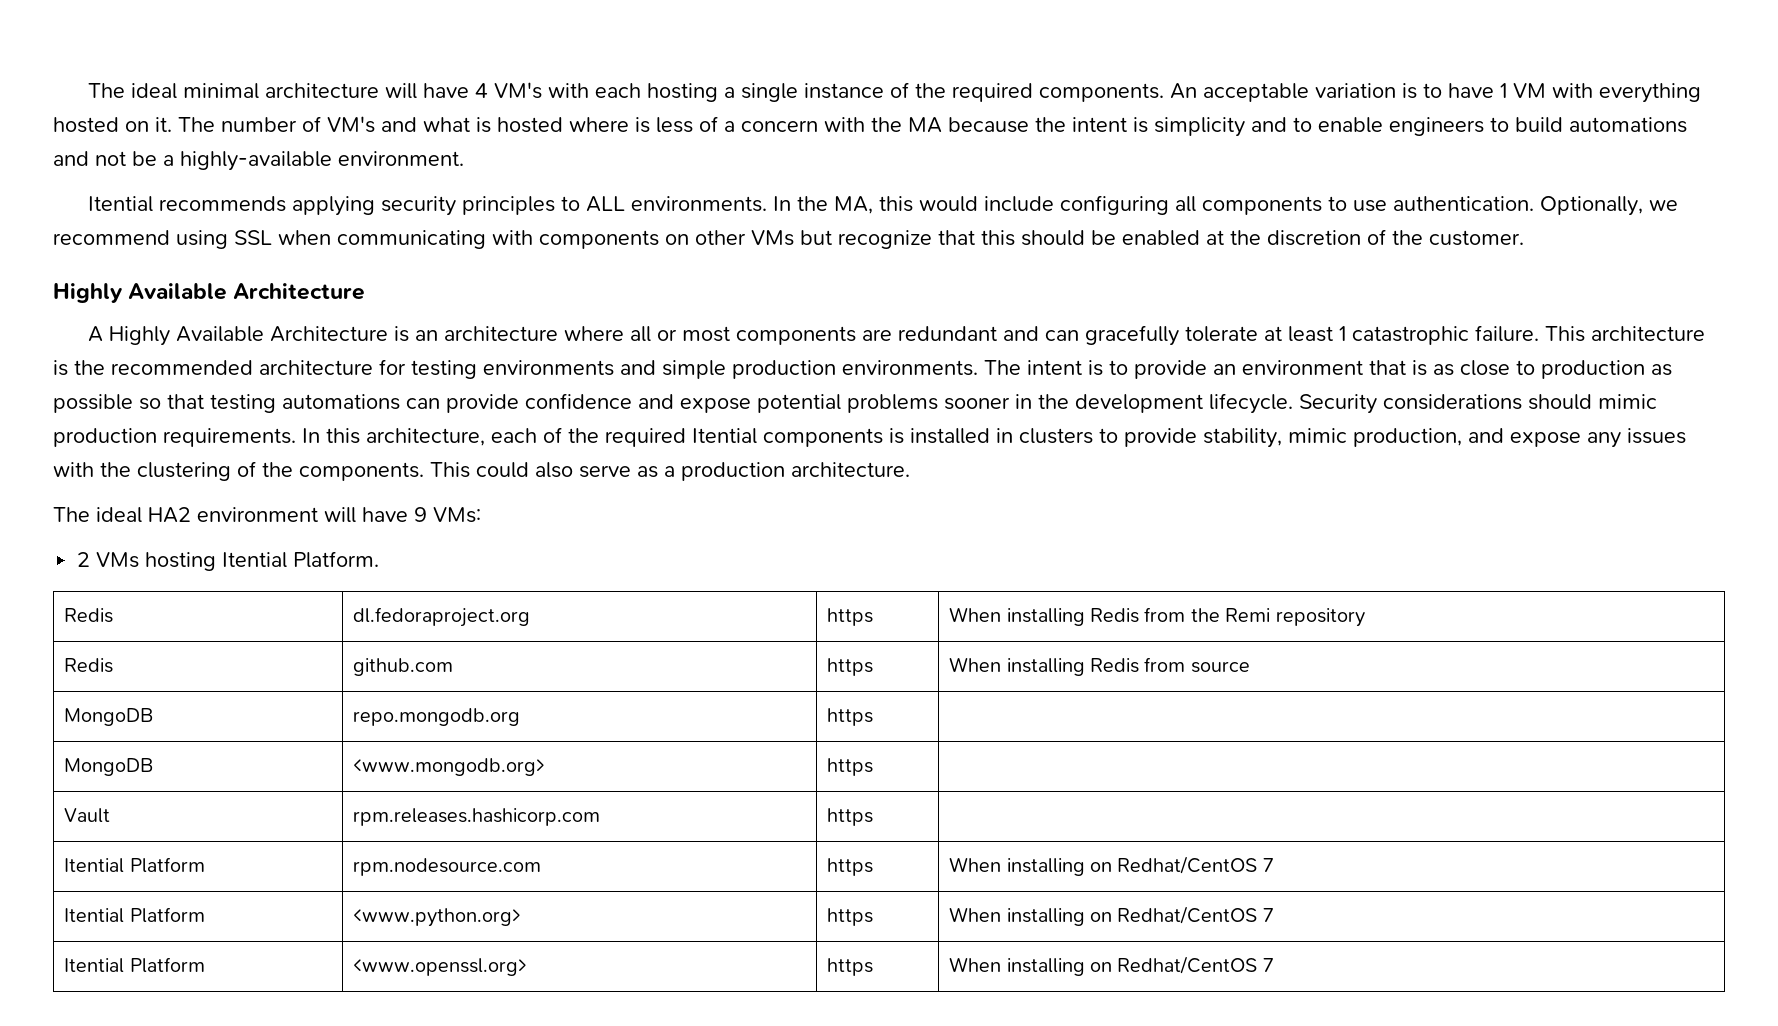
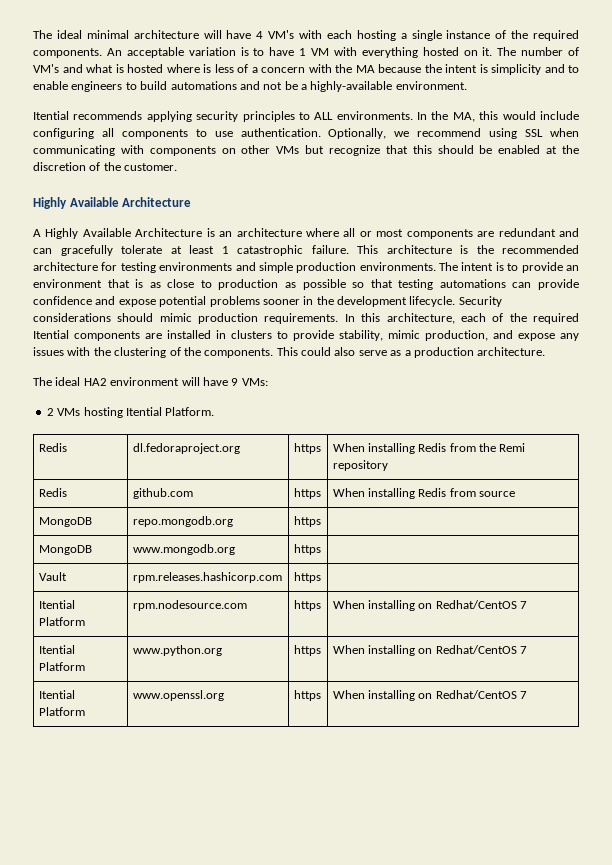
- In this architecture, each of the required Itential components is installed in clusters to provide stability, mimic production, and expose any issues with the clustering of the components.
+ In this architecture, each of the required Itential components are installed in clusters to provide stability, mimic production, and expose any issues with the clustering of the components.
- MongoDB | <www.mongodb.org> | https |
+ MongoDB | www.mongodb.org | https |
- Itential Platform | <www.python.org> | https | When installing on Redhat/CentOS 7
- Itential Platform | <www.openssl.org> | https | When installing on Redhat/CentOS 7
+ Itential Platform | www.python.org | https | When installing on Redhat/CentOS 7
+ Itential Platform | www.openssl.org | https | When installing on Redhat/CentOS 7

